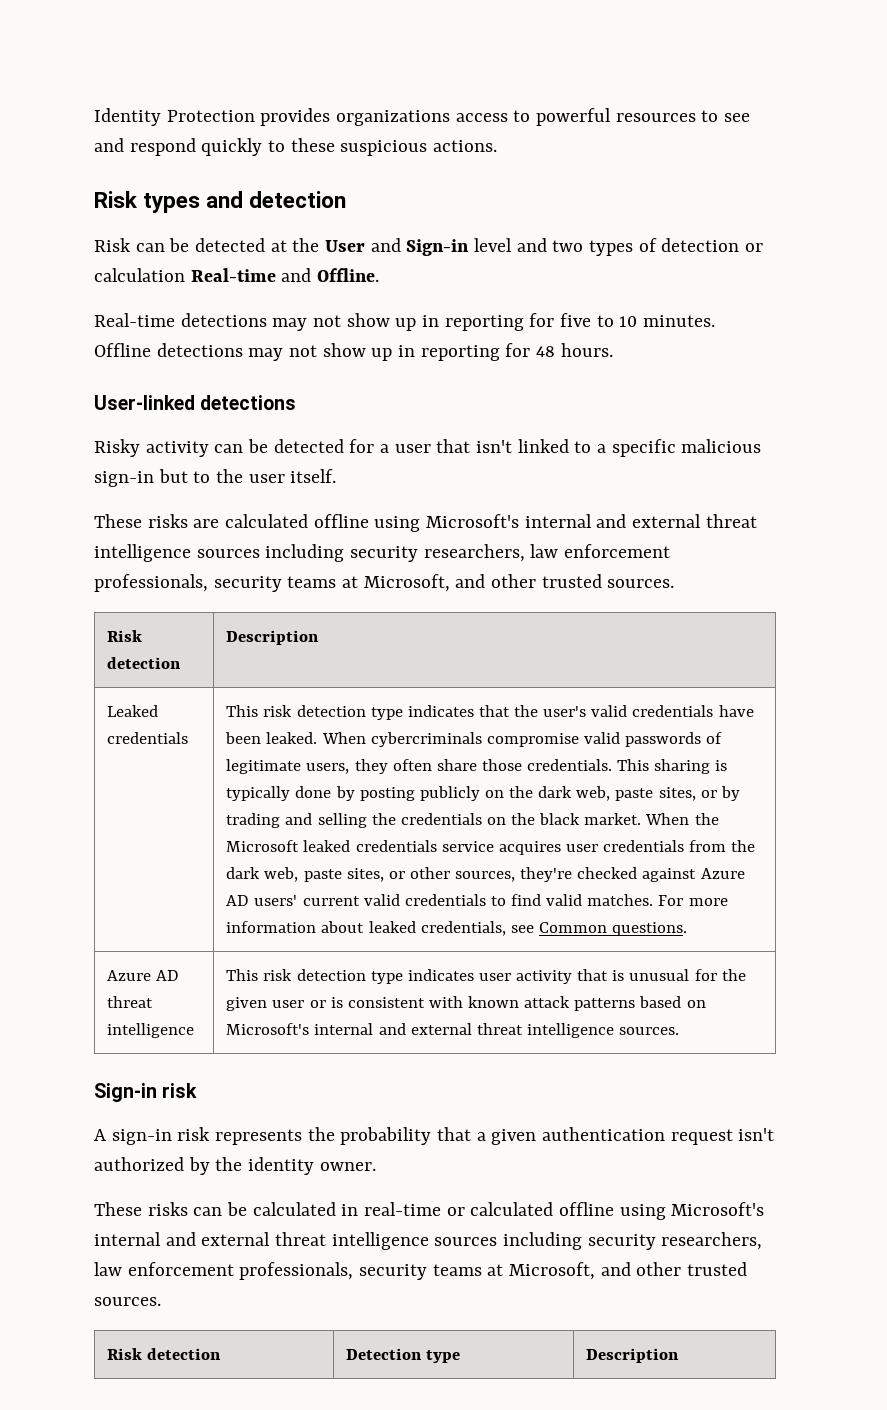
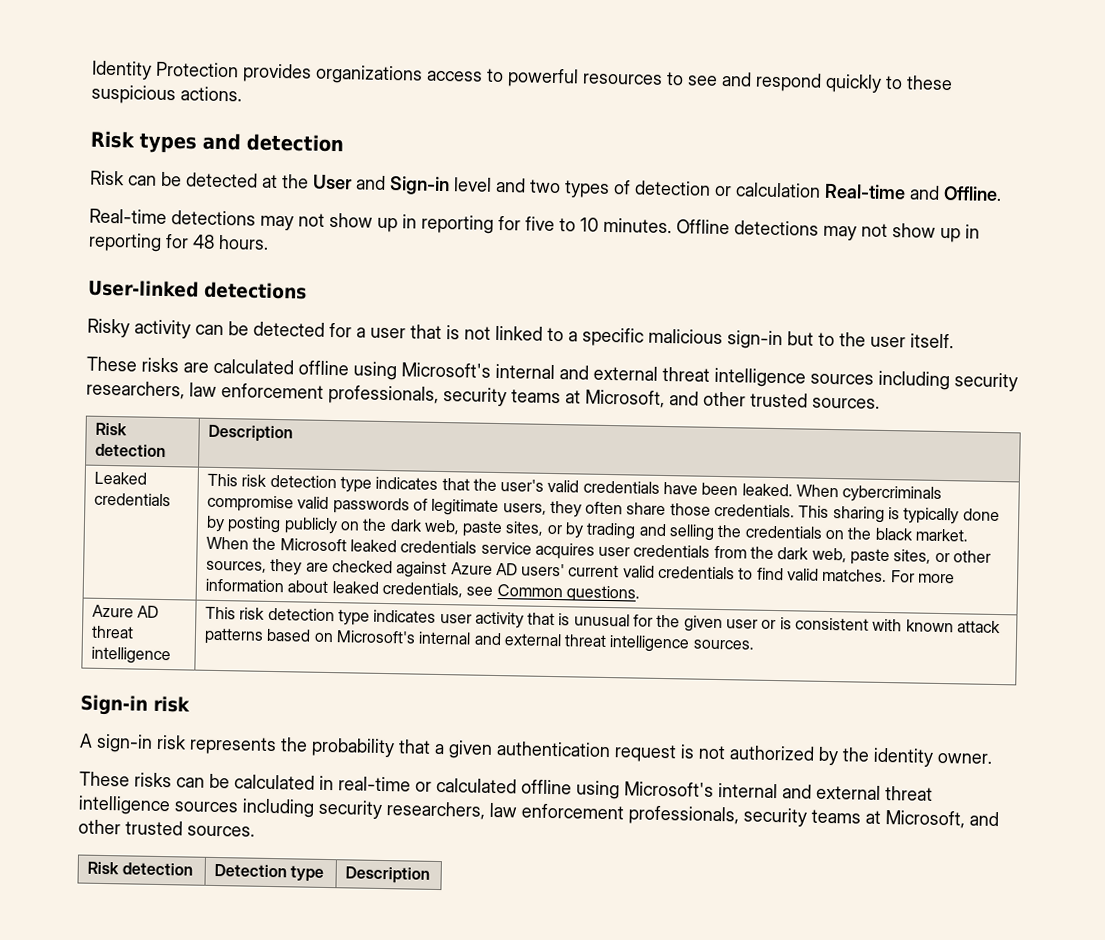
- Risky activity can be detected for a user that isn't linked to a specific malicious sign-in but to the user itself.
+ Risky activity can be detected for a user that is not linked to a specific malicious sign-in but to the user itself.
- When the Microsoft leaked credentials service acquires user credentials from the dark web, paste sites, or other sources, they're checked against Azure AD users' current valid credentials to find valid matches.
+ When the Microsoft leaked credentials service acquires user credentials from the dark web, paste sites, or other sources, they are checked against Azure AD users' current valid credentials to find valid matches.
- A sign-in risk represents the probability that a given authentication request isn't authorized by the identity owner.
+ A sign-in risk represents the probability that a given authentication request is not authorized by the identity owner.

